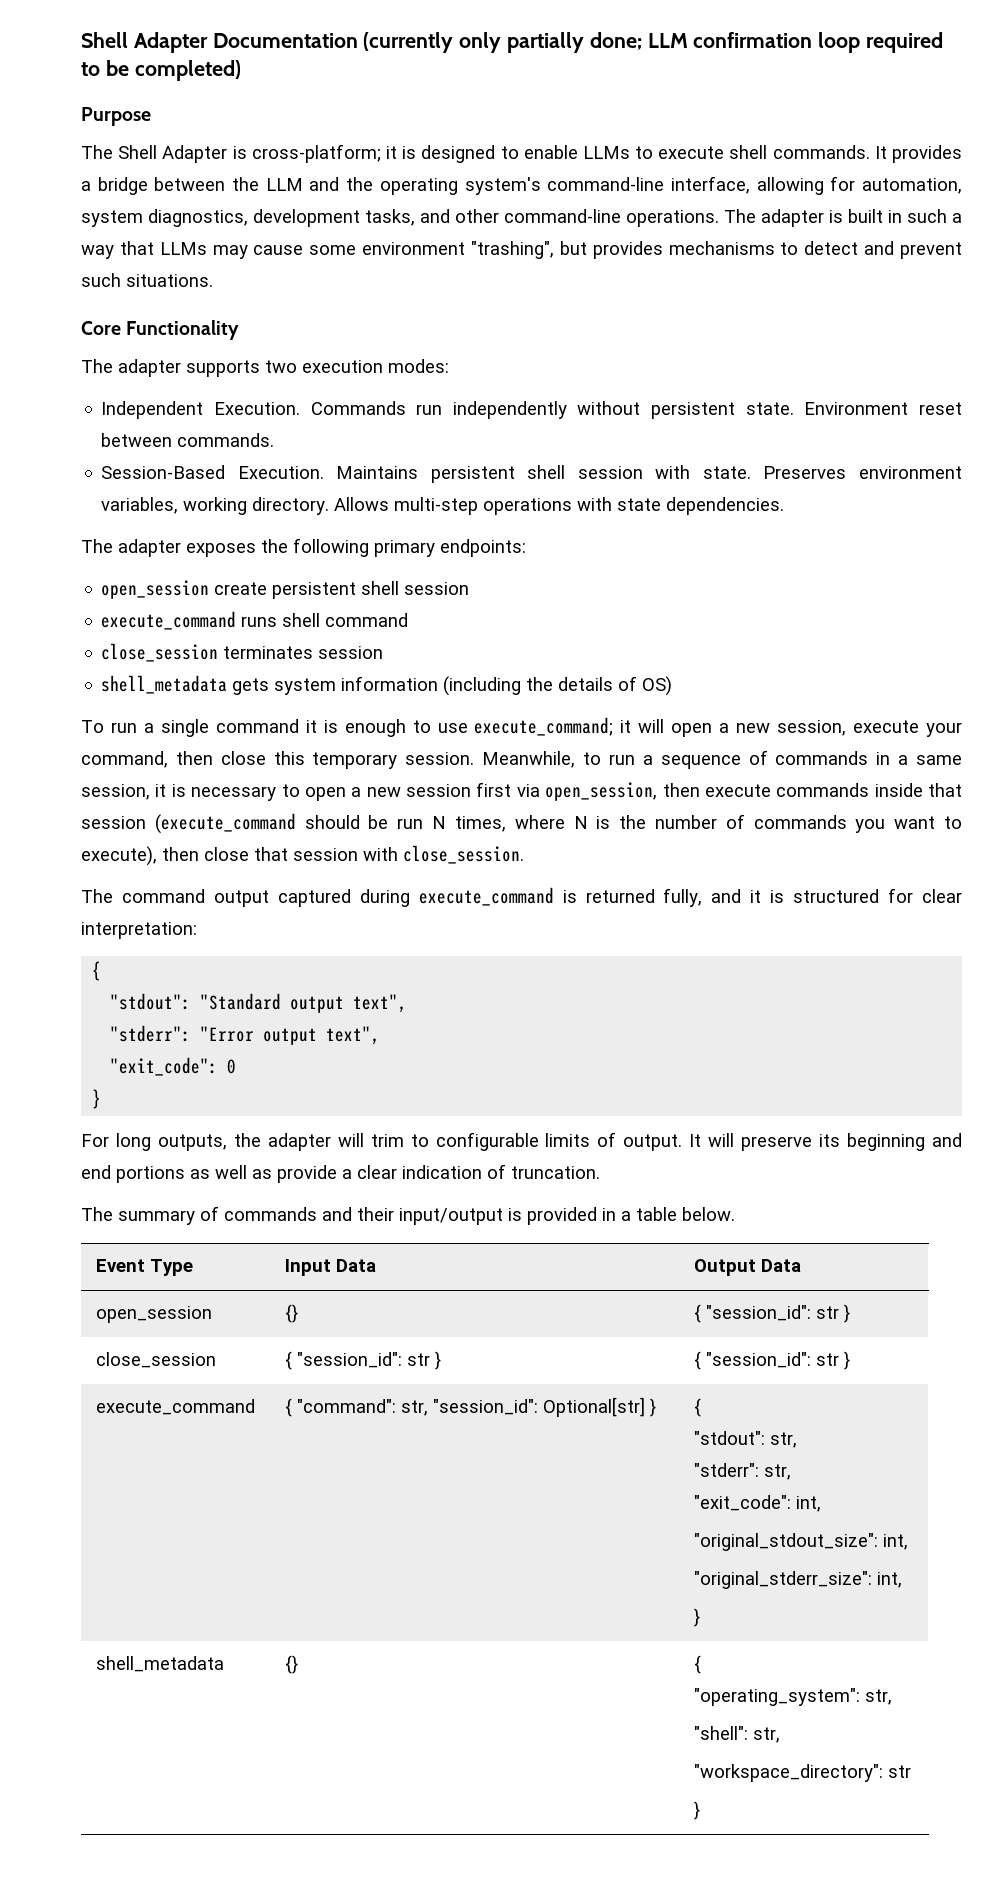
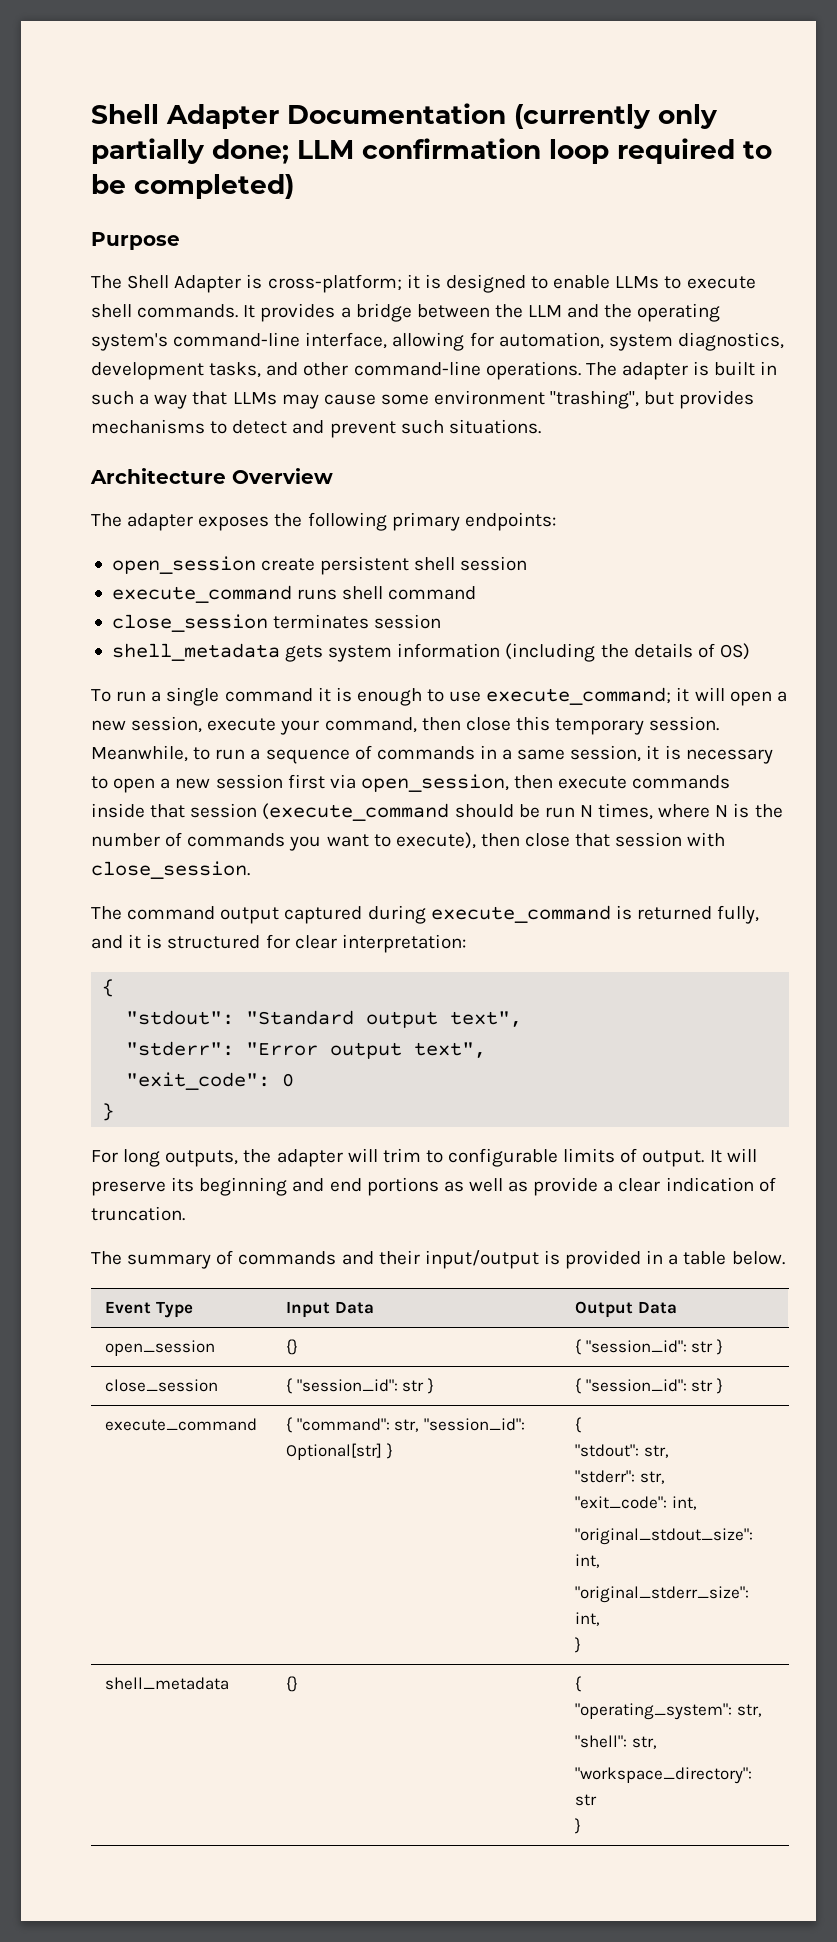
- Core Functionality
- The adapter supports two execution modes:
- Independent Execution. Commands run independently without persistent state. Environment reset between commands.
- Session-Based Execution. Maintains persistent shell session with state. Preserves environment variables, working directory. Allows multi-step operations with state dependencies.
+ Architecture Overview

